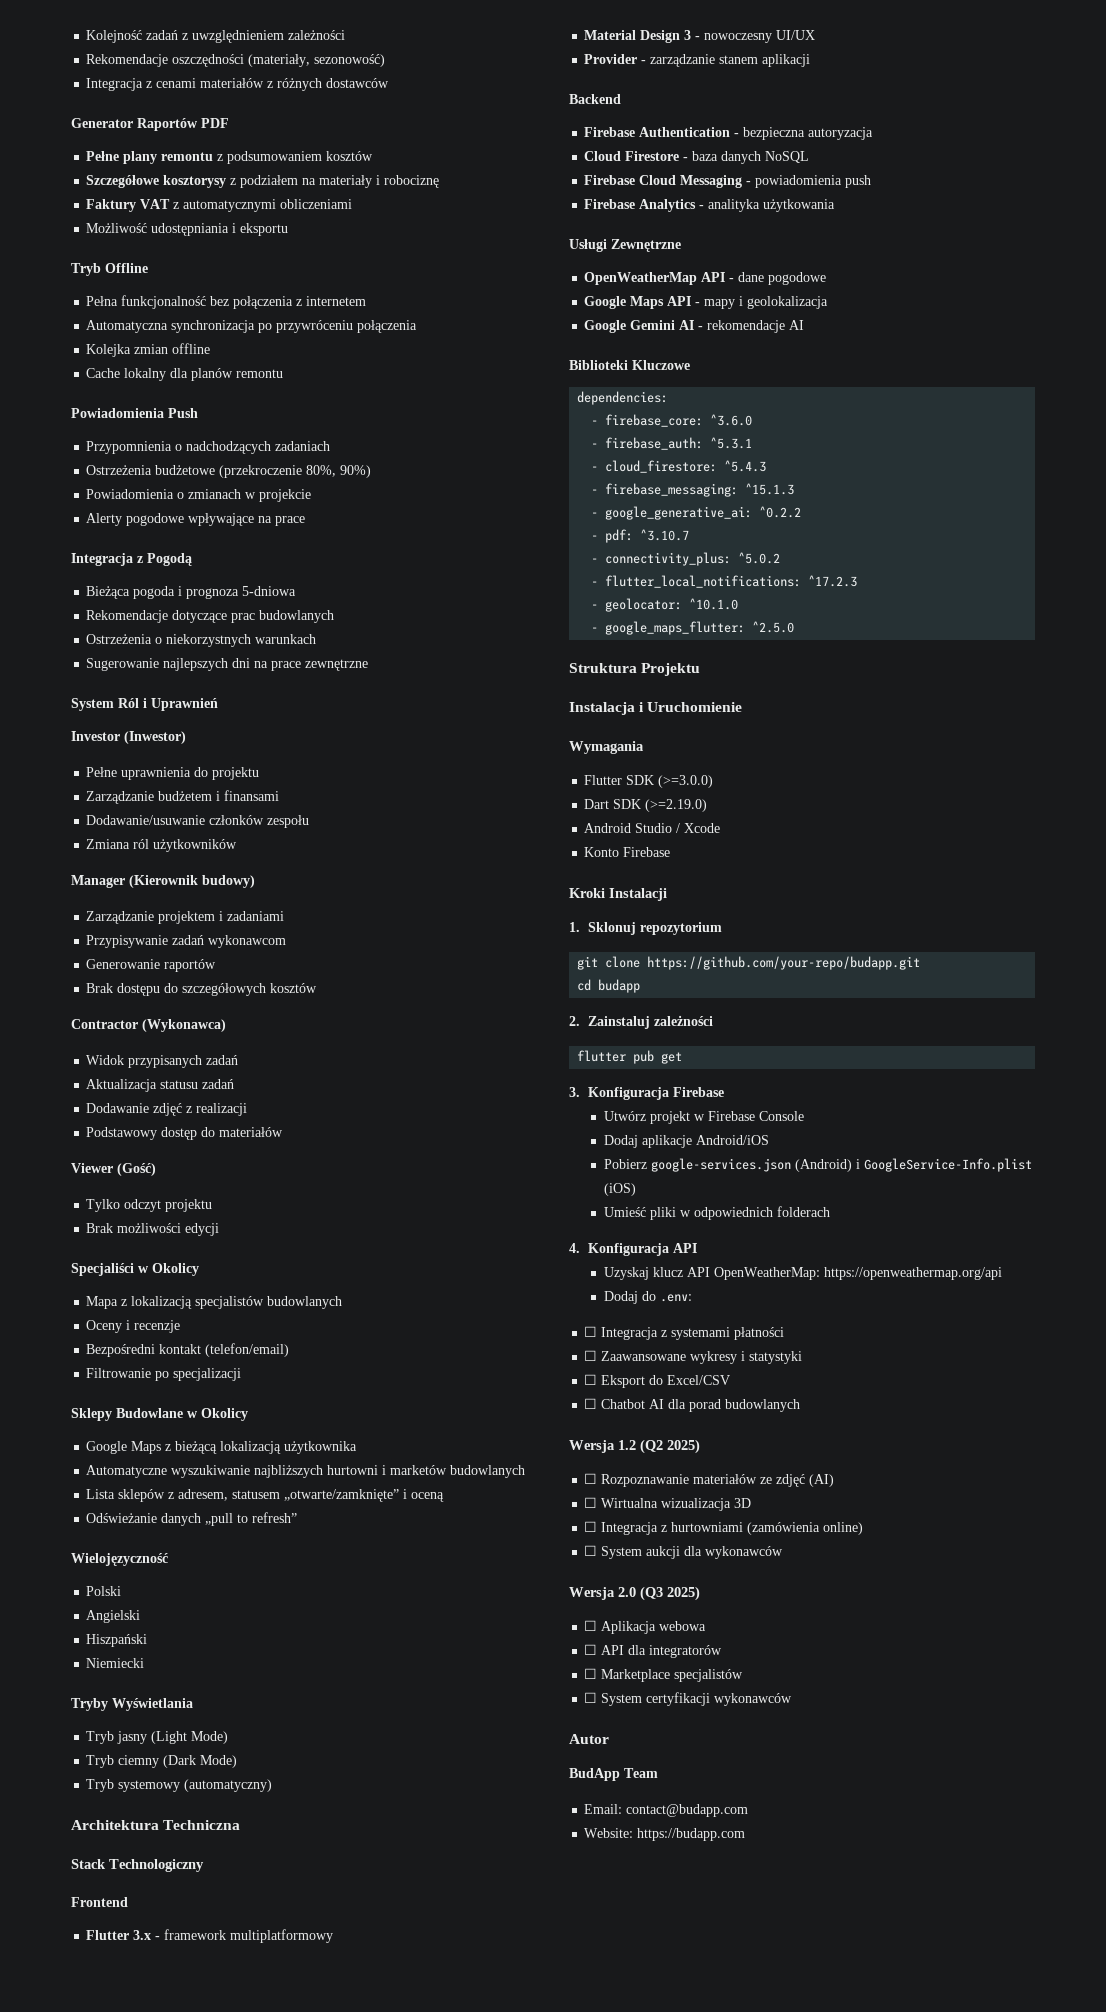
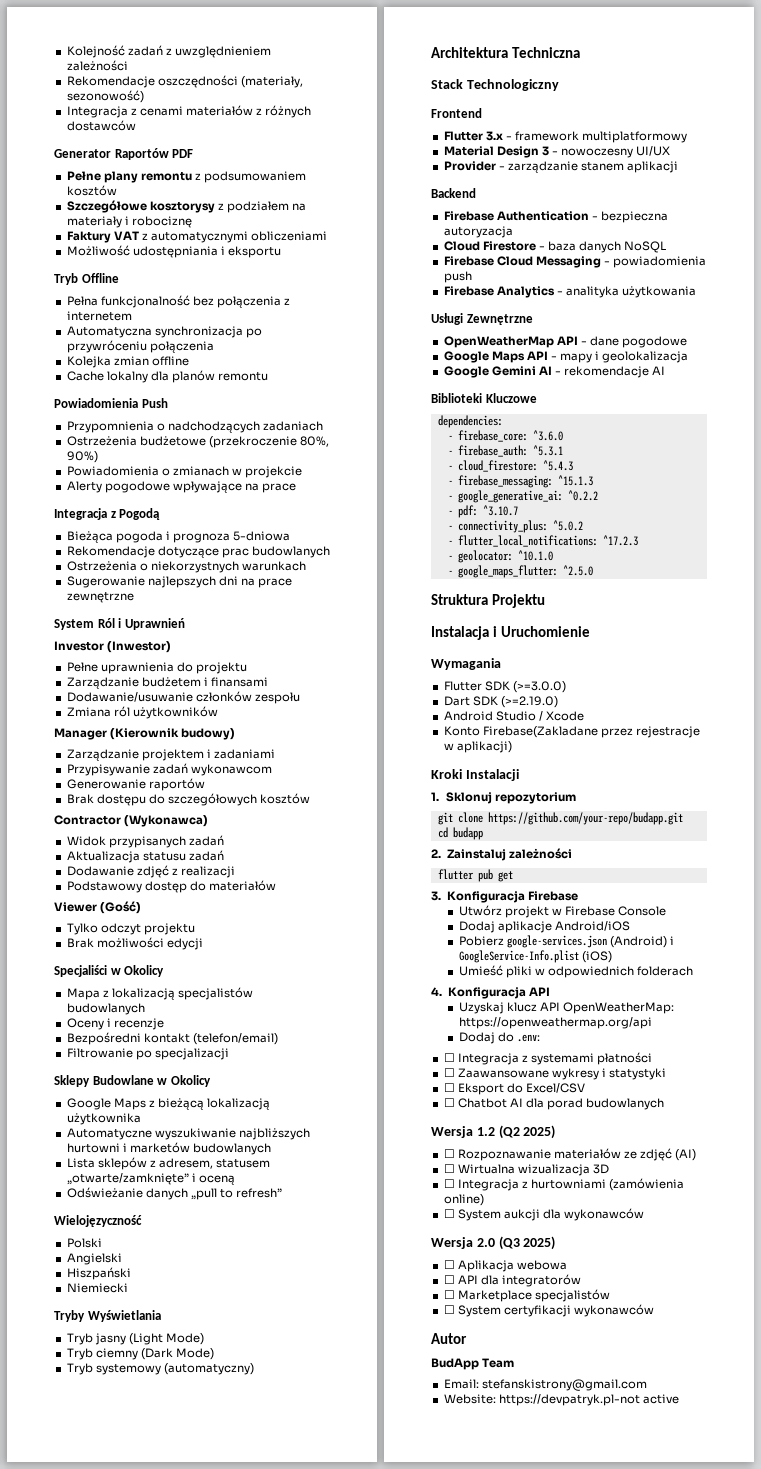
- Konto Firebase
+ Konto Firebase(Zakladane przez rejestracje w aplikacji)
- Email: contact@budapp.com
+ Email: stefanskistrony@gmail.com
- Website: https://budapp.com
+ Website: https://devpatryk.pl-not active

